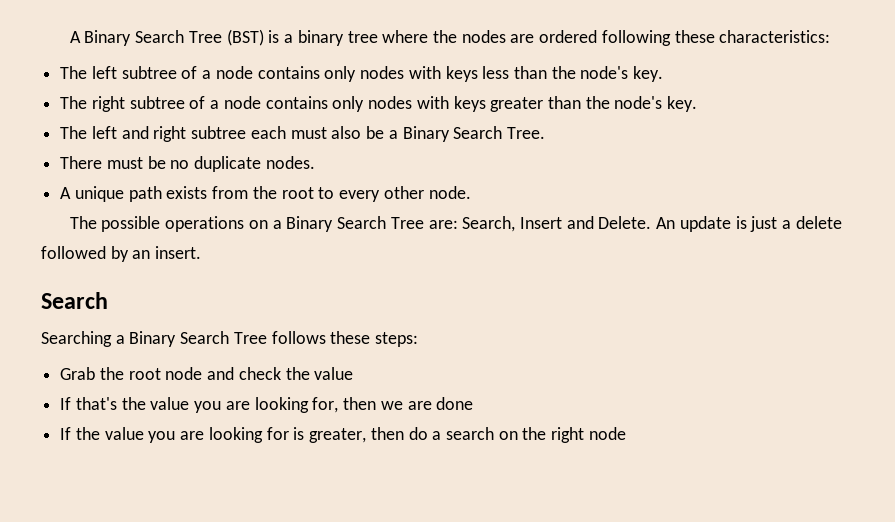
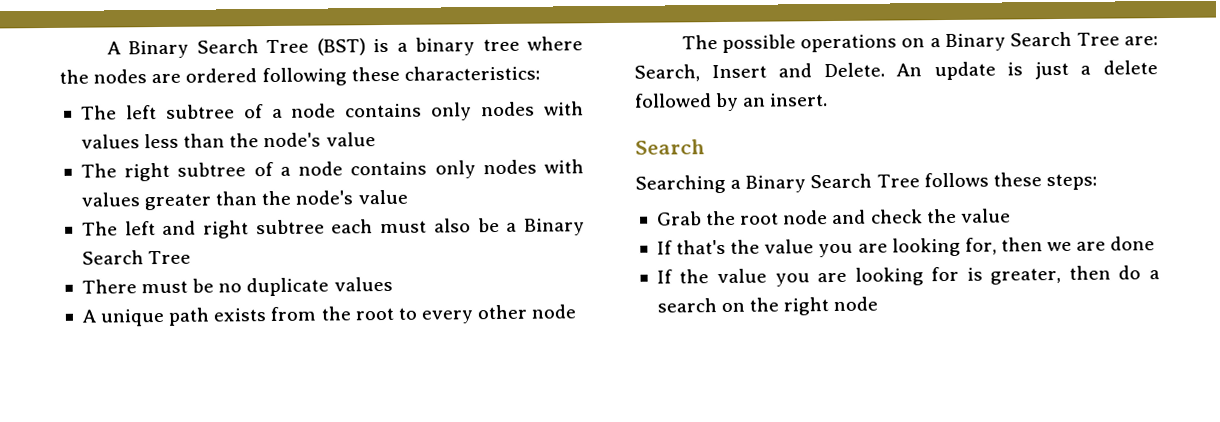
- The left subtree of a node contains only nodes with keys less than the node's key.
+ The left subtree of a node contains only nodes with values less than the node's value
- The right subtree of a node contains only nodes with keys greater than the node's key.
+ The right subtree of a node contains only nodes with values greater than the node's value
- The left and right subtree each must also be a Binary Search Tree.
+ The left and right subtree each must also be a Binary Search Tree
- There must be no duplicate nodes.
+ There must be no duplicate values
- A unique path exists from the root to every other node.
+ A unique path exists from the root to every other node

